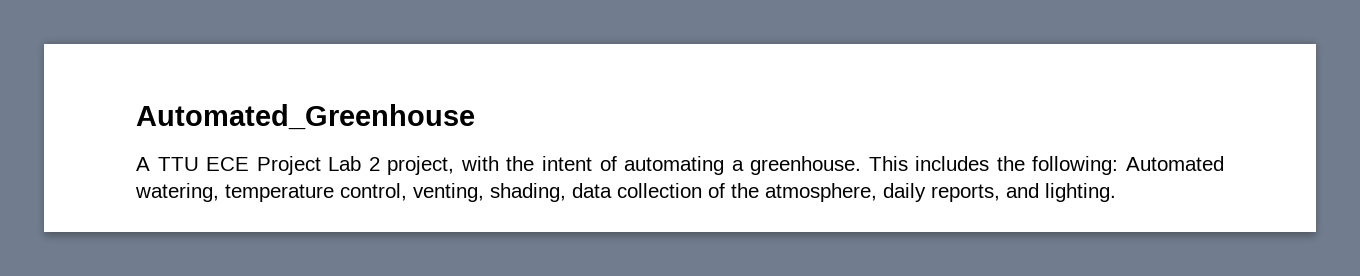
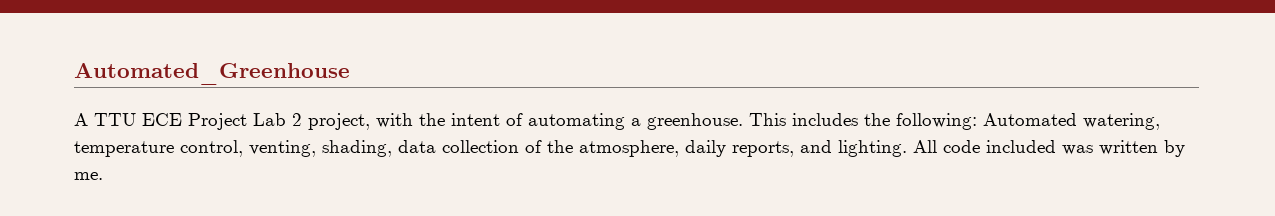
+ All code included was written by me.

